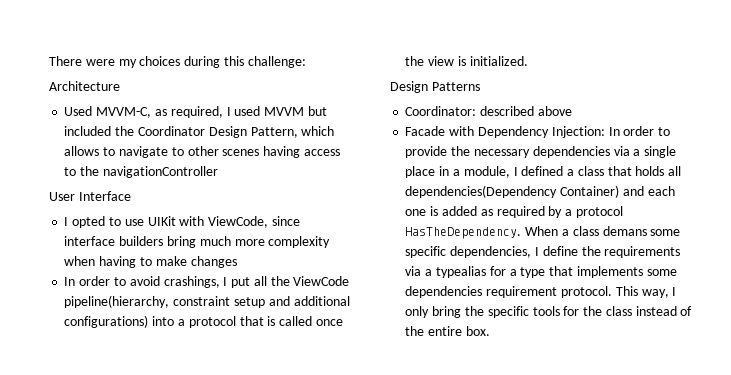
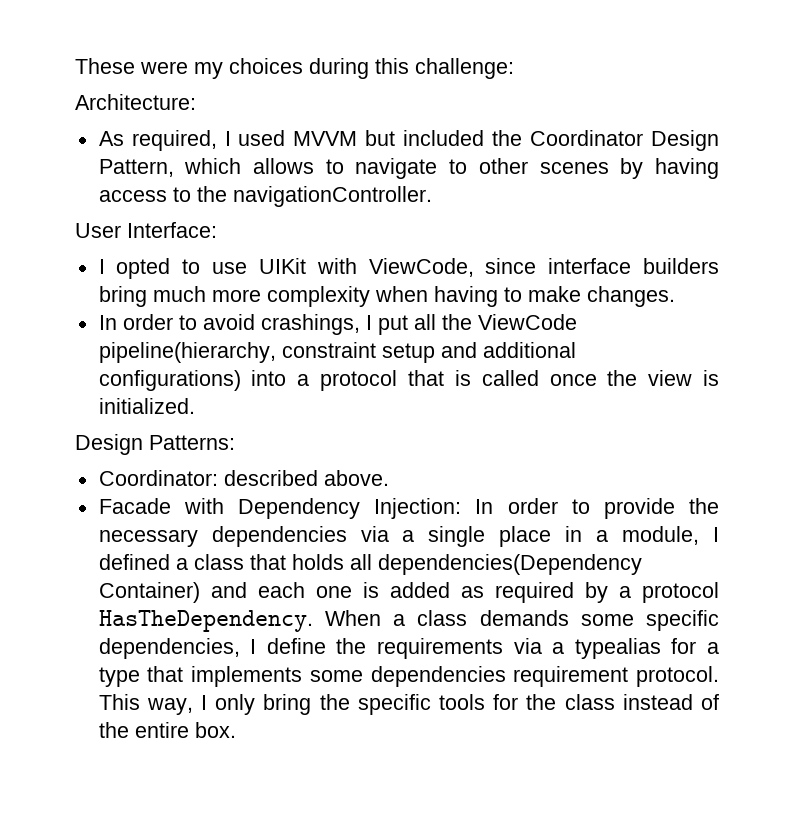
- There were my choices during this challenge:
+ These were my choices during this challenge:
- Architecture
- Used MVVM-C, as required, I used MVVM but included the Coordinator Design Pattern, which allows to navigate to other scenes having access to the navigationController
+ Architecture:
+ As required, I used MVVM but included the Coordinator Design Pattern, which allows to navigate to other scenes by having access to the navigationController.
- User Interface
+ User Interface:
- I opted to use UIKit with ViewCode, since interface builders bring much more complexity when having to make changes
+ I opted to use UIKit with ViewCode, since interface builders bring much more complexity when having to make changes.
- Design Patterns
+ Design Patterns:
- Coordinator: described above
+ Coordinator: described above.
- When a class demans some specific dependencies, I define the requirements via a typealias for a type that implements some dependencies requirement protocol.
+ When a class demands some specific dependencies, I define the requirements via a typealias for a type that implements some dependencies requirement protocol.

